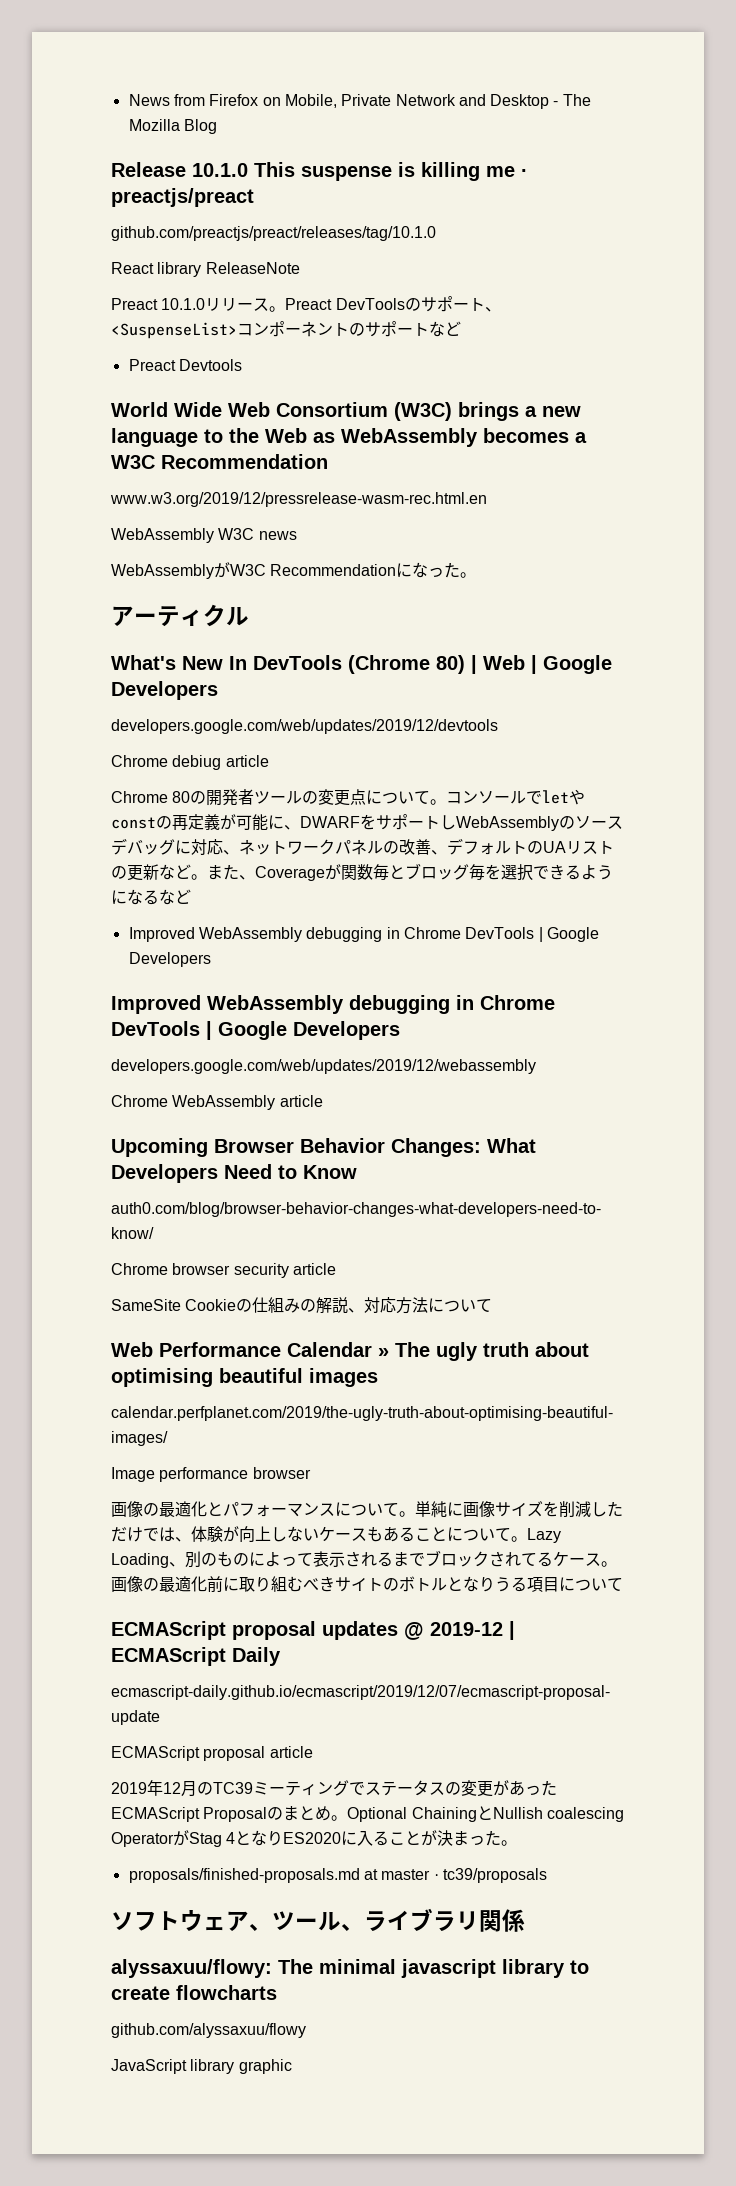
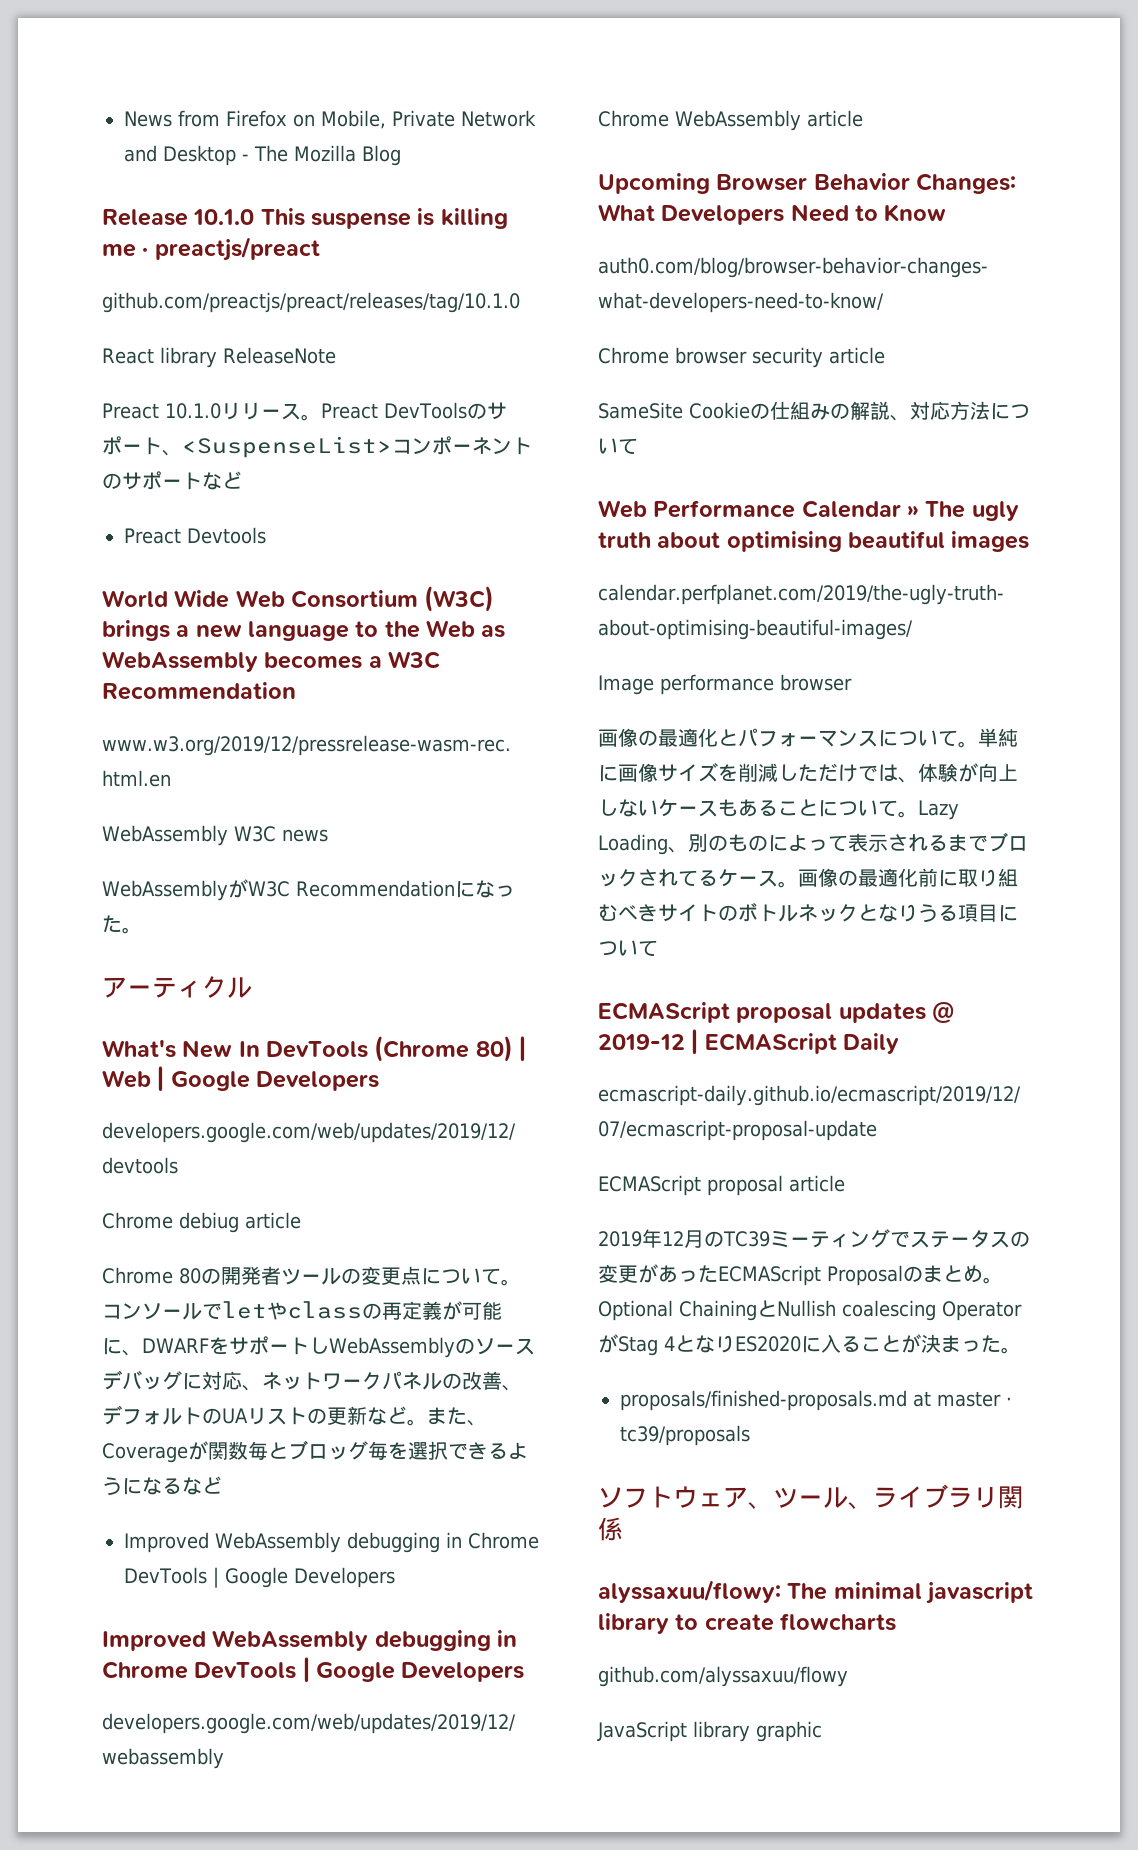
- コンソールでletやconstの再定義が可能に、DWARFをサポートしWebAssemblyのソースデバッグに対応、ネットワークパネルの改善、デフォルトのUAリストの更新など。
+ コンソールでletやclassの再定義が可能に、DWARFをサポートしWebAssemblyのソースデバッグに対応、ネットワークパネルの改善、デフォルトのUAリストの更新など。
- 画像の最適化前に取り組むべきサイトのボトルとなりうる項目について
+ 画像の最適化前に取り組むべきサイトのボトルネックとなりうる項目について

